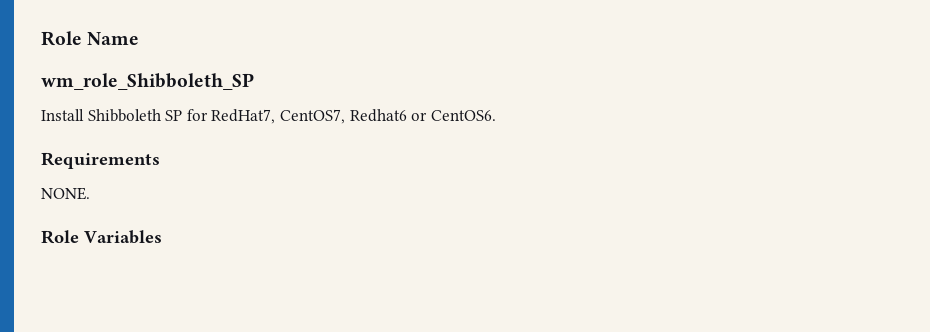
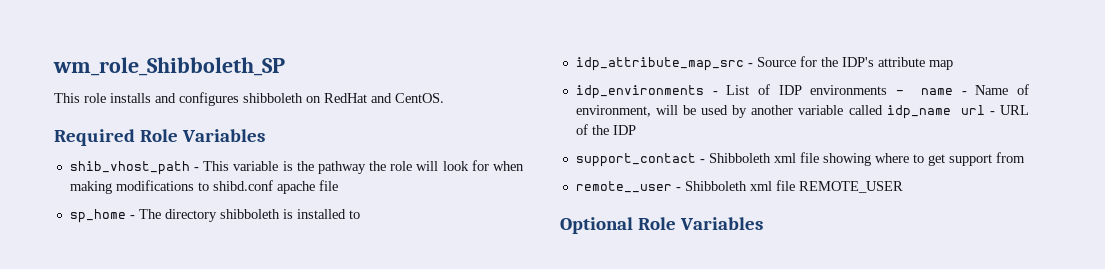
- Role Name
- Install Shibboleth SP for RedHat7, CentOS7, Redhat6 or CentOS6.
- Requirements
- NONE.
- Role Variables
+ This role installs and configures shibboleth on RedHat and CentOS.
+ Required Role Variables
+ shib_vhost_path - This variable is the pathway the role will look for when making modifications to shibd.conf apache file
+ sp_home - The directory shibboleth is installed to
+ idp_attribute_map_src - Source for the IDP's attribute map
+ idp_environments - List of IDP environments - name - Name of environment, will be used by another variable called idp_name url - URL of the IDP
+ support_contact - Shibboleth xml file showing where to get support from
+ remote__user - Shibboleth xml file REMOTE_USER
+ Optional Role Variables

